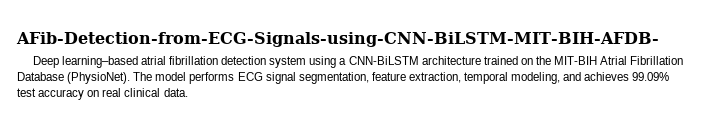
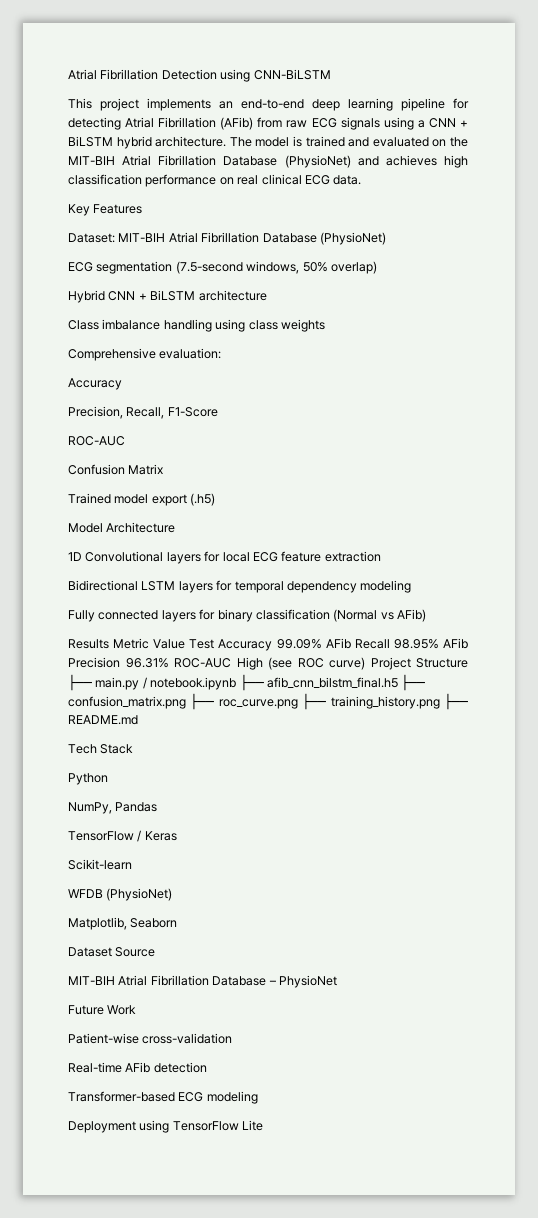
- AFib-Detection-from-ECG-Signals-using-CNN-BiLSTM-MIT-BIH-AFDB-
- Deep learning–based atrial fibrillation detection system using a CNN-BiLSTM architecture trained on the MIT-BIH Atrial Fibrillation Database (PhysioNet). The model performs ECG signal segmentation, feature extraction, temporal modeling, and achieves 99.09% test accuracy on real clinical data.
+ Atrial Fibrillation Detection using CNN-BiLSTM
+ This project implements an end-to-end deep learning pipeline for detecting Atrial Fibrillation (AFib) from raw ECG signals using a CNN + BiLSTM hybrid architecture. The model is trained and evaluated on the MIT-BIH Atrial Fibrillation Database (PhysioNet) and achieves high classification performance on real clinical ECG data.
+ Key Features
+ Dataset: MIT-BIH Atrial Fibrillation Database (PhysioNet)
+ ECG segmentation (7.5-second windows, 50% overlap)
+ Hybrid CNN + BiLSTM architecture
+ Class imbalance handling using class weights
+ Comprehensive evaluation:
+ Accuracy
+ Precision, Recall, F1-Score
+ ROC-AUC
+ Confusion Matrix
+ Trained model export (.h5)
+ Model Architecture
+ 1D Convolutional layers for local ECG feature extraction
+ Bidirectional LSTM layers for temporal dependency modeling
+ Fully connected layers for binary classification (Normal vs AFib)
+ Results Metric Value Test Accuracy 99.09% AFib Recall 98.95% AFib Precision 96.31% ROC-AUC High (see ROC curve) Project Structure ├── main.py / notebook.ipynb ├── afib_cnn_bilstm_final.h5 ├── confusion_matrix.png ├── roc_curve.png ├── training_history.png ├── README.md
+ Tech Stack
+ Python
+ NumPy, Pandas
+ TensorFlow / Keras
+ Scikit-learn
+ WFDB (PhysioNet)
+ Matplotlib, Seaborn
+ Dataset Source
+ MIT-BIH Atrial Fibrillation Database – PhysioNet
+ Future Work
+ Patient-wise cross-validation
+ Real-time AFib detection
+ Transformer-based ECG modeling
+ Deployment using TensorFlow Lite

